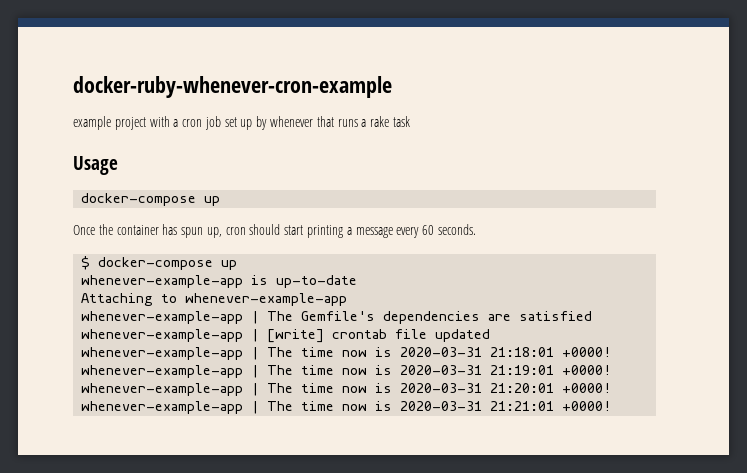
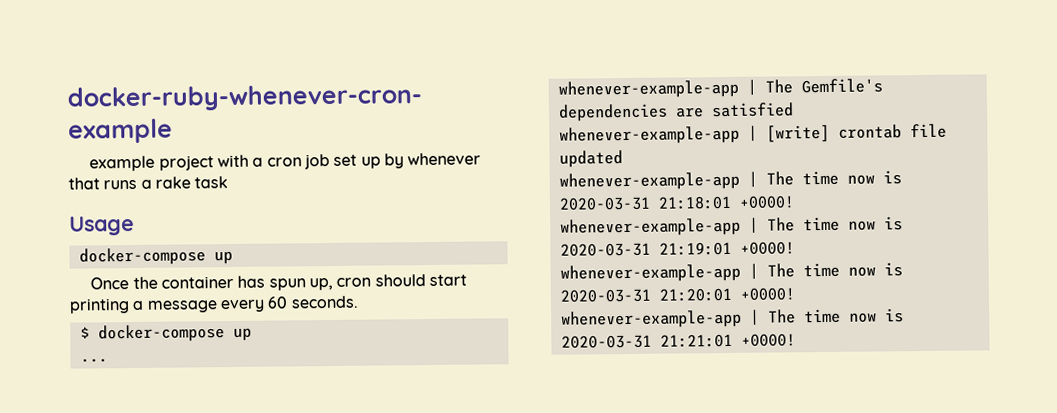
- whenever-example-app is up-to-date
- Attaching to whenever-example-app
+ ...

